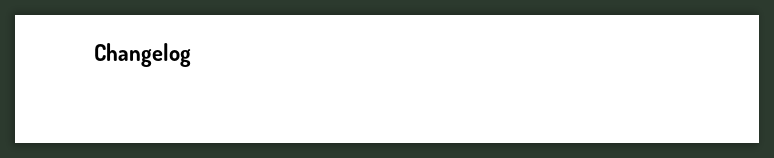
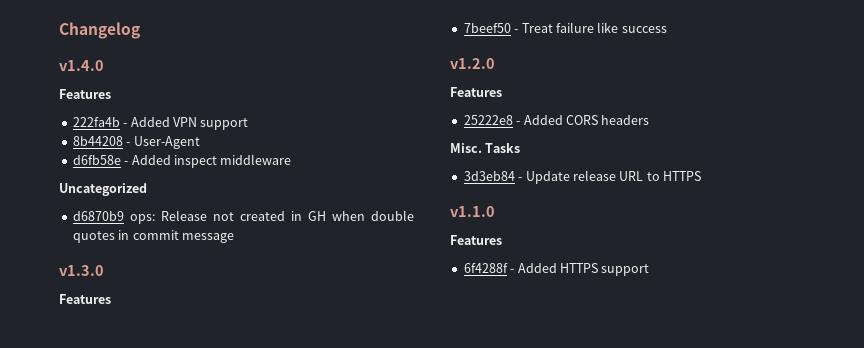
+ v1.4.0
+ Features
+ 222fa4b - Added VPN support
+ 8b44208 - User-Agent
+ d6fb58e - Added inspect middleware
+ Uncategorized
+ d6870b9 ops: Release not created in GH when double quotes in commit message
+ v1.3.0
+ Features
+ 7beef50 - Treat failure like success
+ v1.2.0
+ Features
+ 25222e8 - Added CORS headers
+ Misc. Tasks
+ 3d3eb84 - Update release URL to HTTPS
+ v1.1.0
+ Features
+ 6f4288f - Added HTTPS support

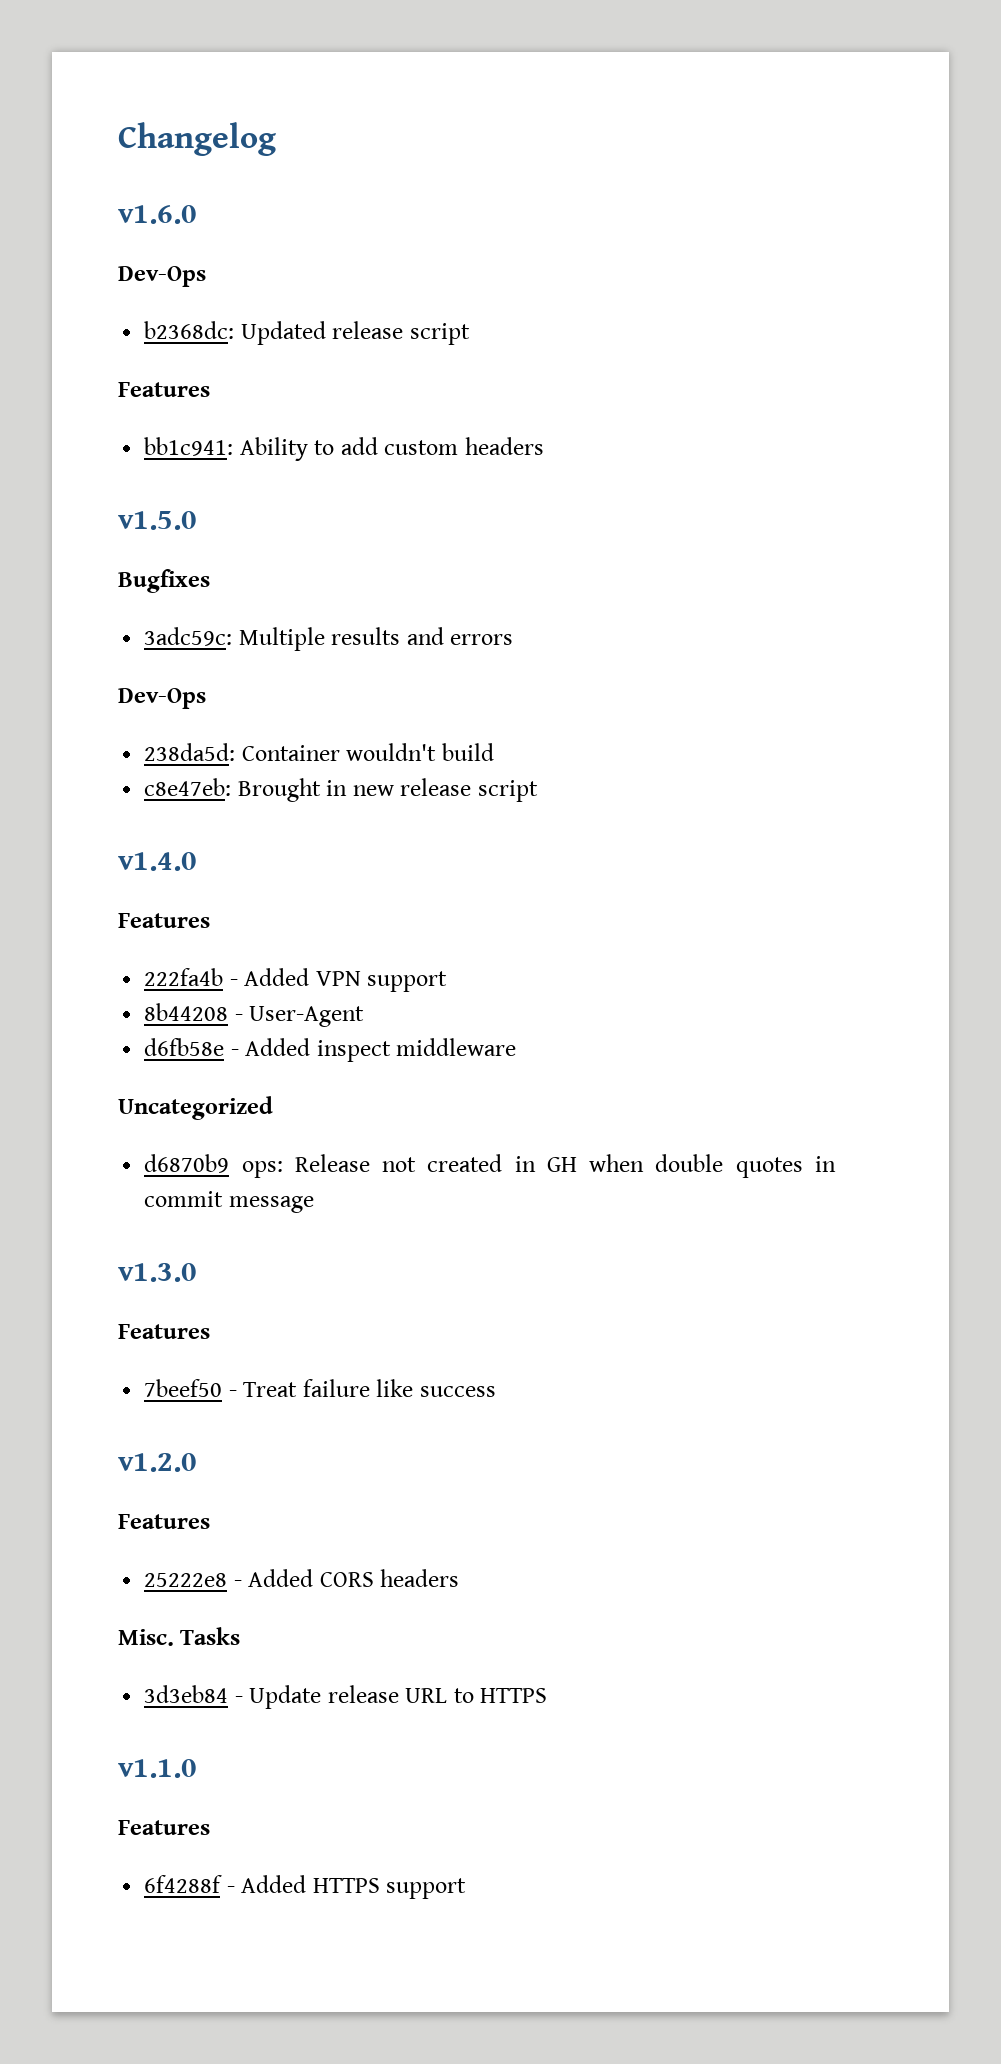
+ v1.6.0
+ Dev-Ops
+ b2368dc: Updated release script
+ Features
+ bb1c941: Ability to add custom headers
+ v1.5.0
+ Bugfixes
+ 3adc59c: Multiple results and errors
+ Dev-Ops
+ 238da5d: Container wouldn't build
+ c8e47eb: Brought in new release script

